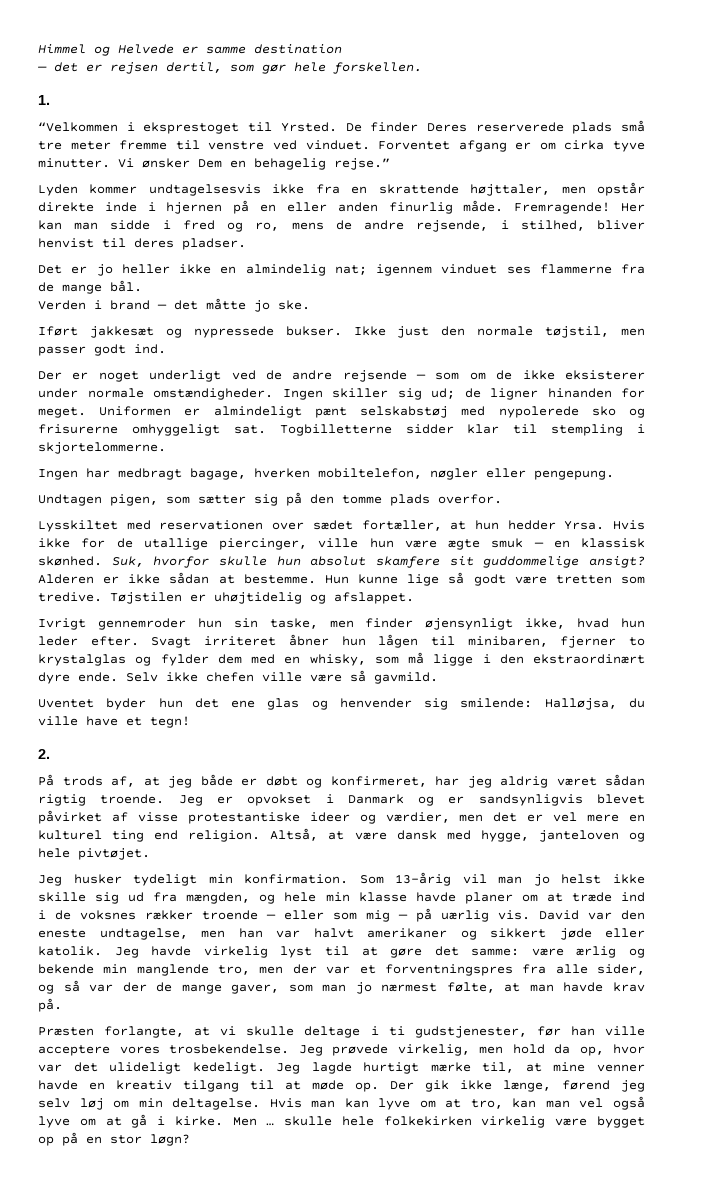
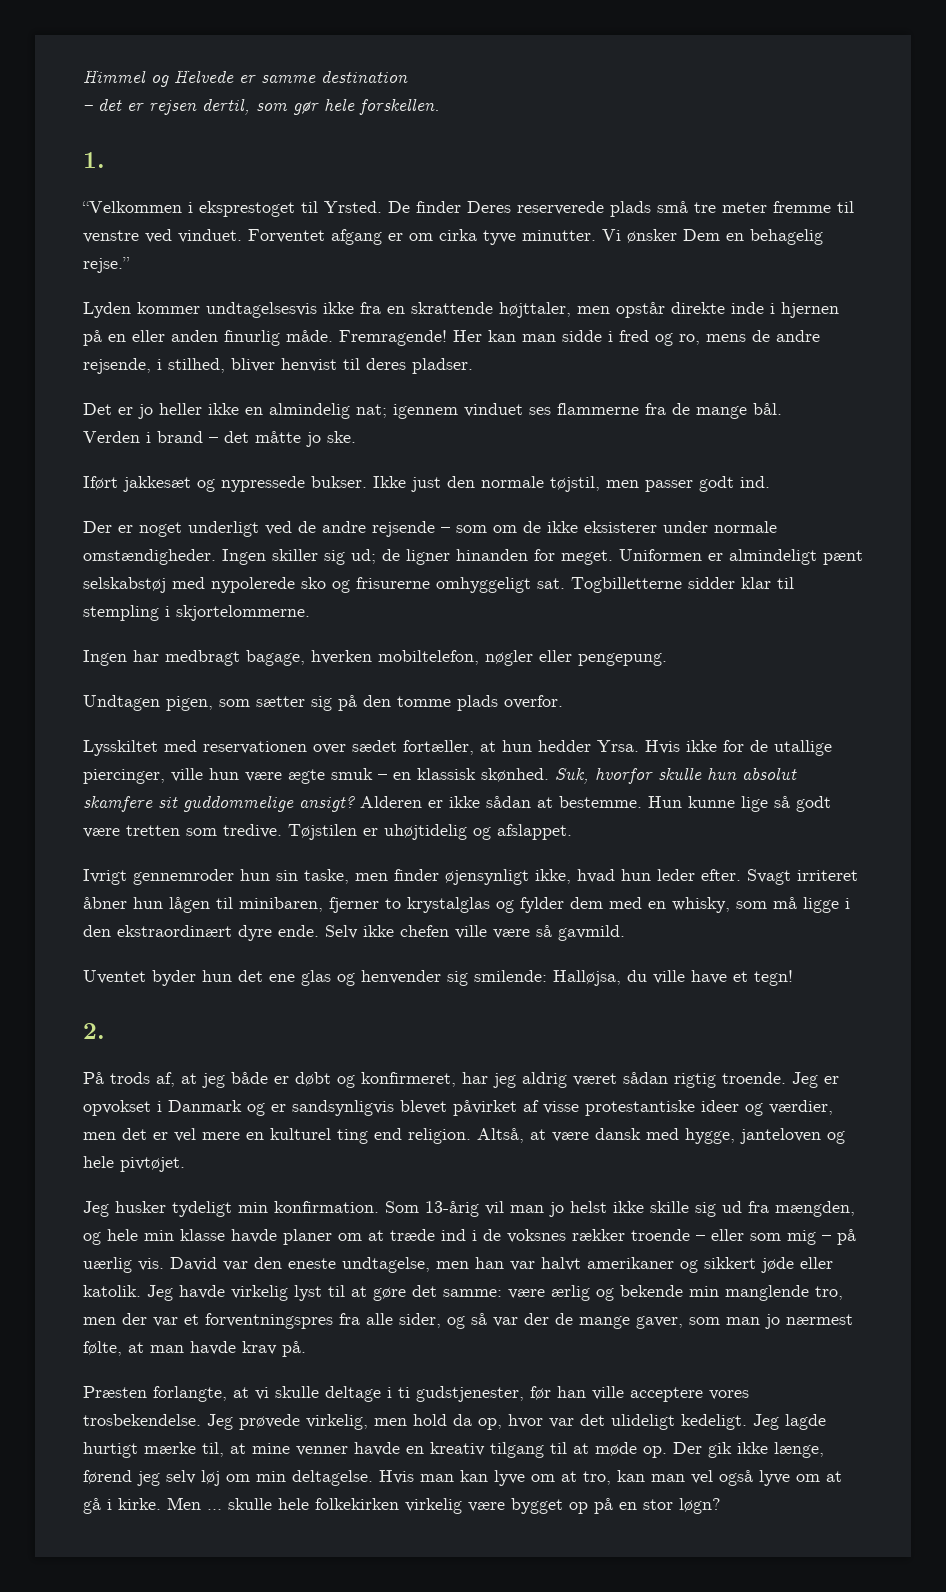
- — det er rejsen dertil, som gør hele forskellen.
+ – det er rejsen dertil, som gør hele forskellen.
- Verden i brand — det måtte jo ske.
+ Verden i brand – det måtte jo ske.
- Der er noget underligt ved de andre rejsende — som om de ikke eksisterer under normale omstændigheder.
+ Der er noget underligt ved de andre rejsende – som om de ikke eksisterer under normale omstændigheder.
- Hvis ikke for de utallige piercinger, ville hun være ægte smuk — en klassisk skønhed.
+ Hvis ikke for de utallige piercinger, ville hun være ægte smuk – en klassisk skønhed.
- Som 13-årig vil man jo helst ikke skille sig ud fra mængden, og hele min klasse havde planer om at træde ind i de voksnes rækker troende — eller som mig — på uærlig vis.
+ Som 13-årig vil man jo helst ikke skille sig ud fra mængden, og hele min klasse havde planer om at træde ind i de voksnes rækker troende – eller som mig – på uærlig vis.

